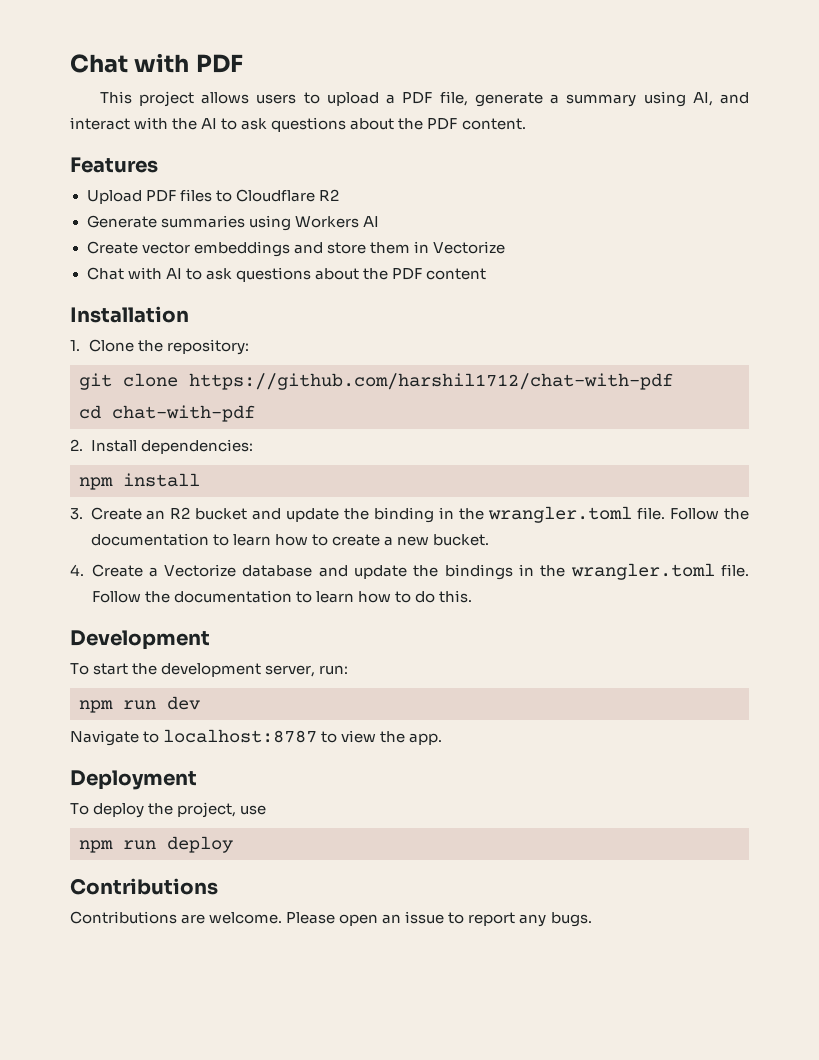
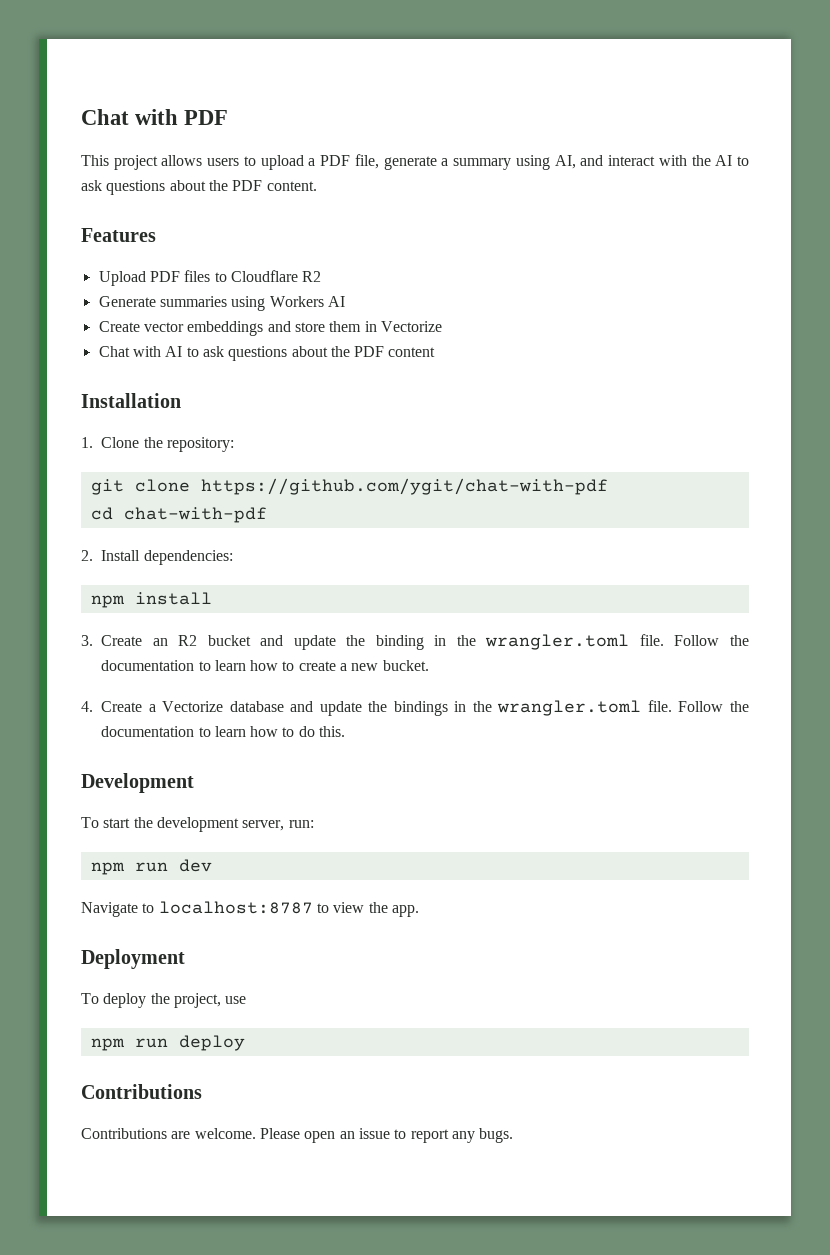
- git clone https://github.com/harshil1712/chat-with-pdf
+ git clone https://github.com/ygit/chat-with-pdf

